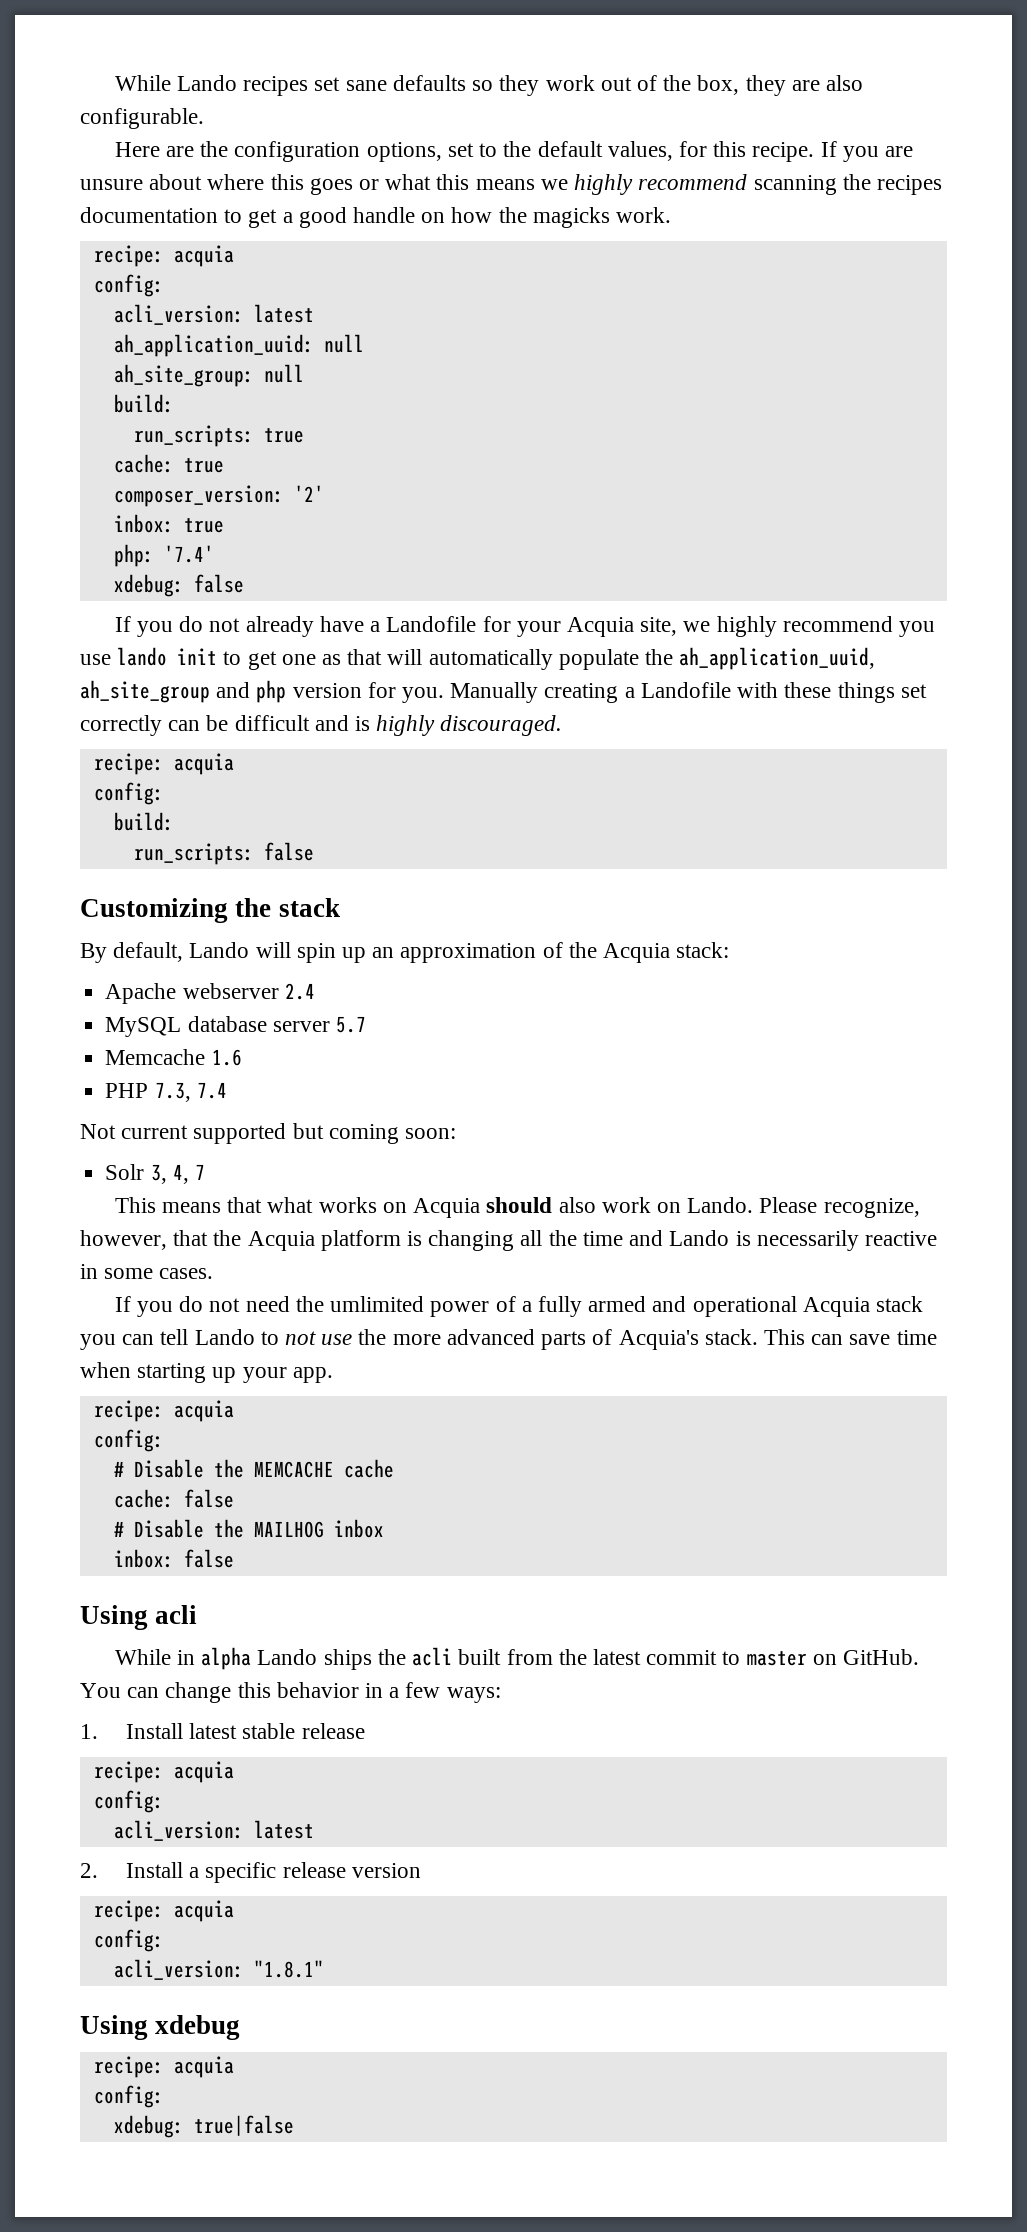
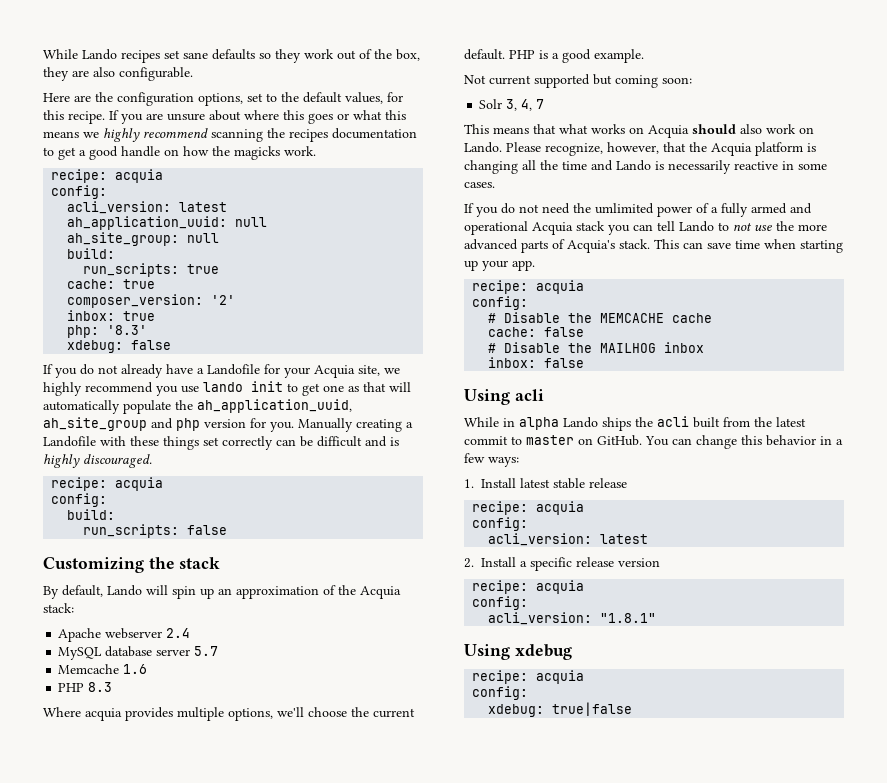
- php: '7.4'
+ php: '8.3'
- PHP 7.3, 7.4
+ PHP 8.3
+ Where acquia provides multiple options, we'll choose the current default. PHP is a good example.

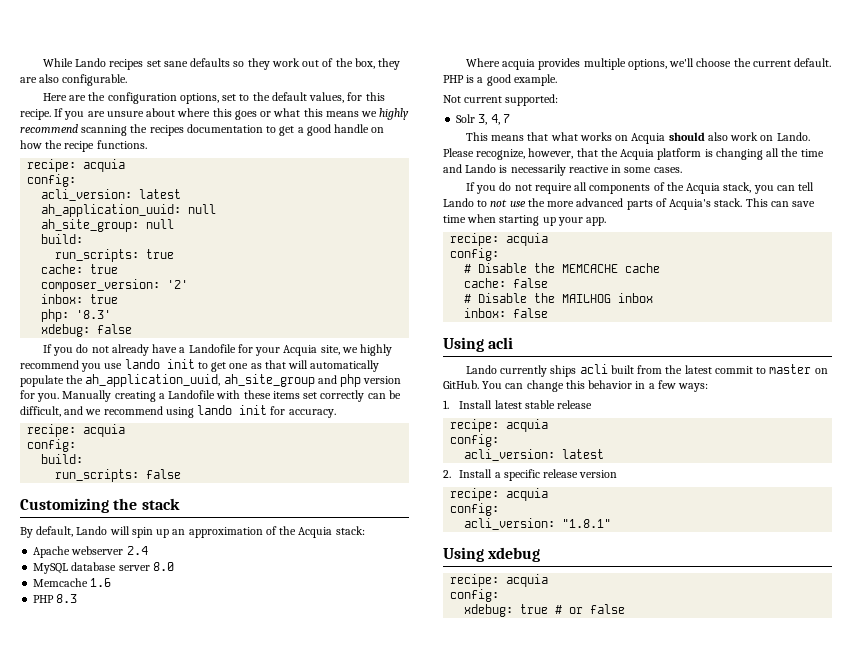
- If you are unsure about where this goes or what this means we highly recommend scanning the recipes documentation to get a good handle on how the magicks work.
+ If you are unsure about where this goes or what this means we highly recommend scanning the recipes documentation to get a good handle on how the recipe functions.
- Manually creating a Landofile with these things set correctly can be difficult and is highly discouraged.
+ Manually creating a Landofile with these items set correctly can be difficult, and we recommend using lando init for accuracy.
- MySQL database server 5.7
+ MySQL database server 8.0
- Not current supported but coming soon:
+ Not current supported:
- If you do not need the umlimited power of a fully armed and operational Acquia stack you can tell Lando to not use the more advanced parts of Acquia's stack.
+ If you do not require all components of the Acquia stack, you can tell Lando to not use the more advanced parts of Acquia's stack.
- While in alpha Lando ships the acli built from the latest commit to master on GitHub.
+ Lando currently ships acli built from the latest commit to master on GitHub.
- xdebug: true|false
+ xdebug: true # or false

